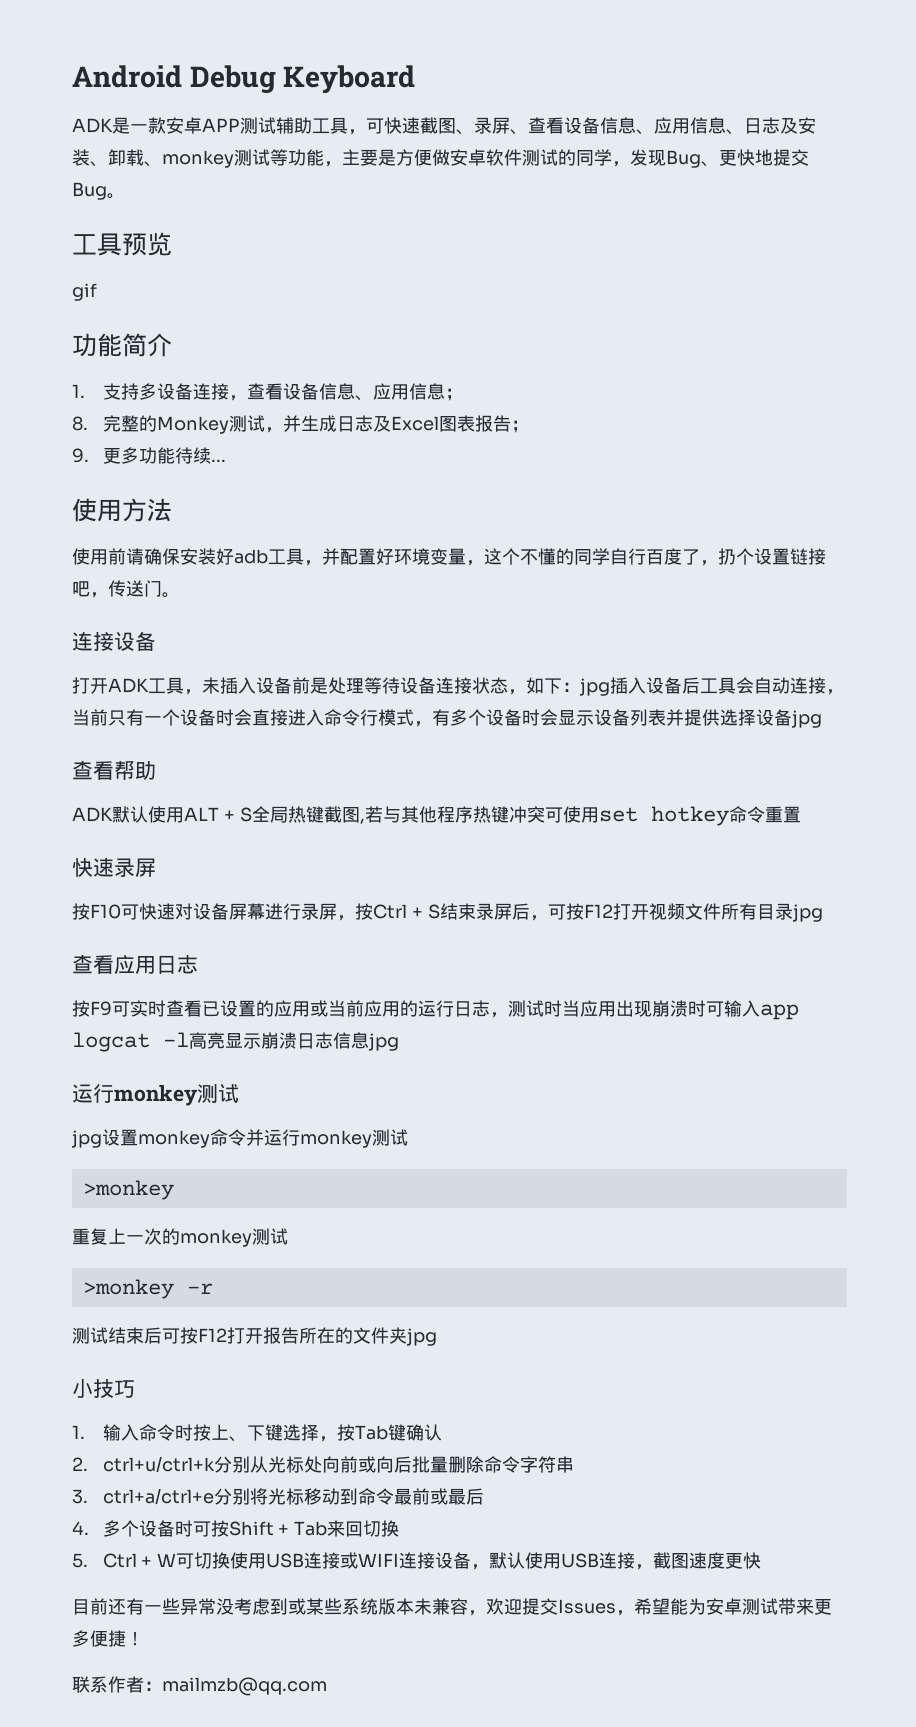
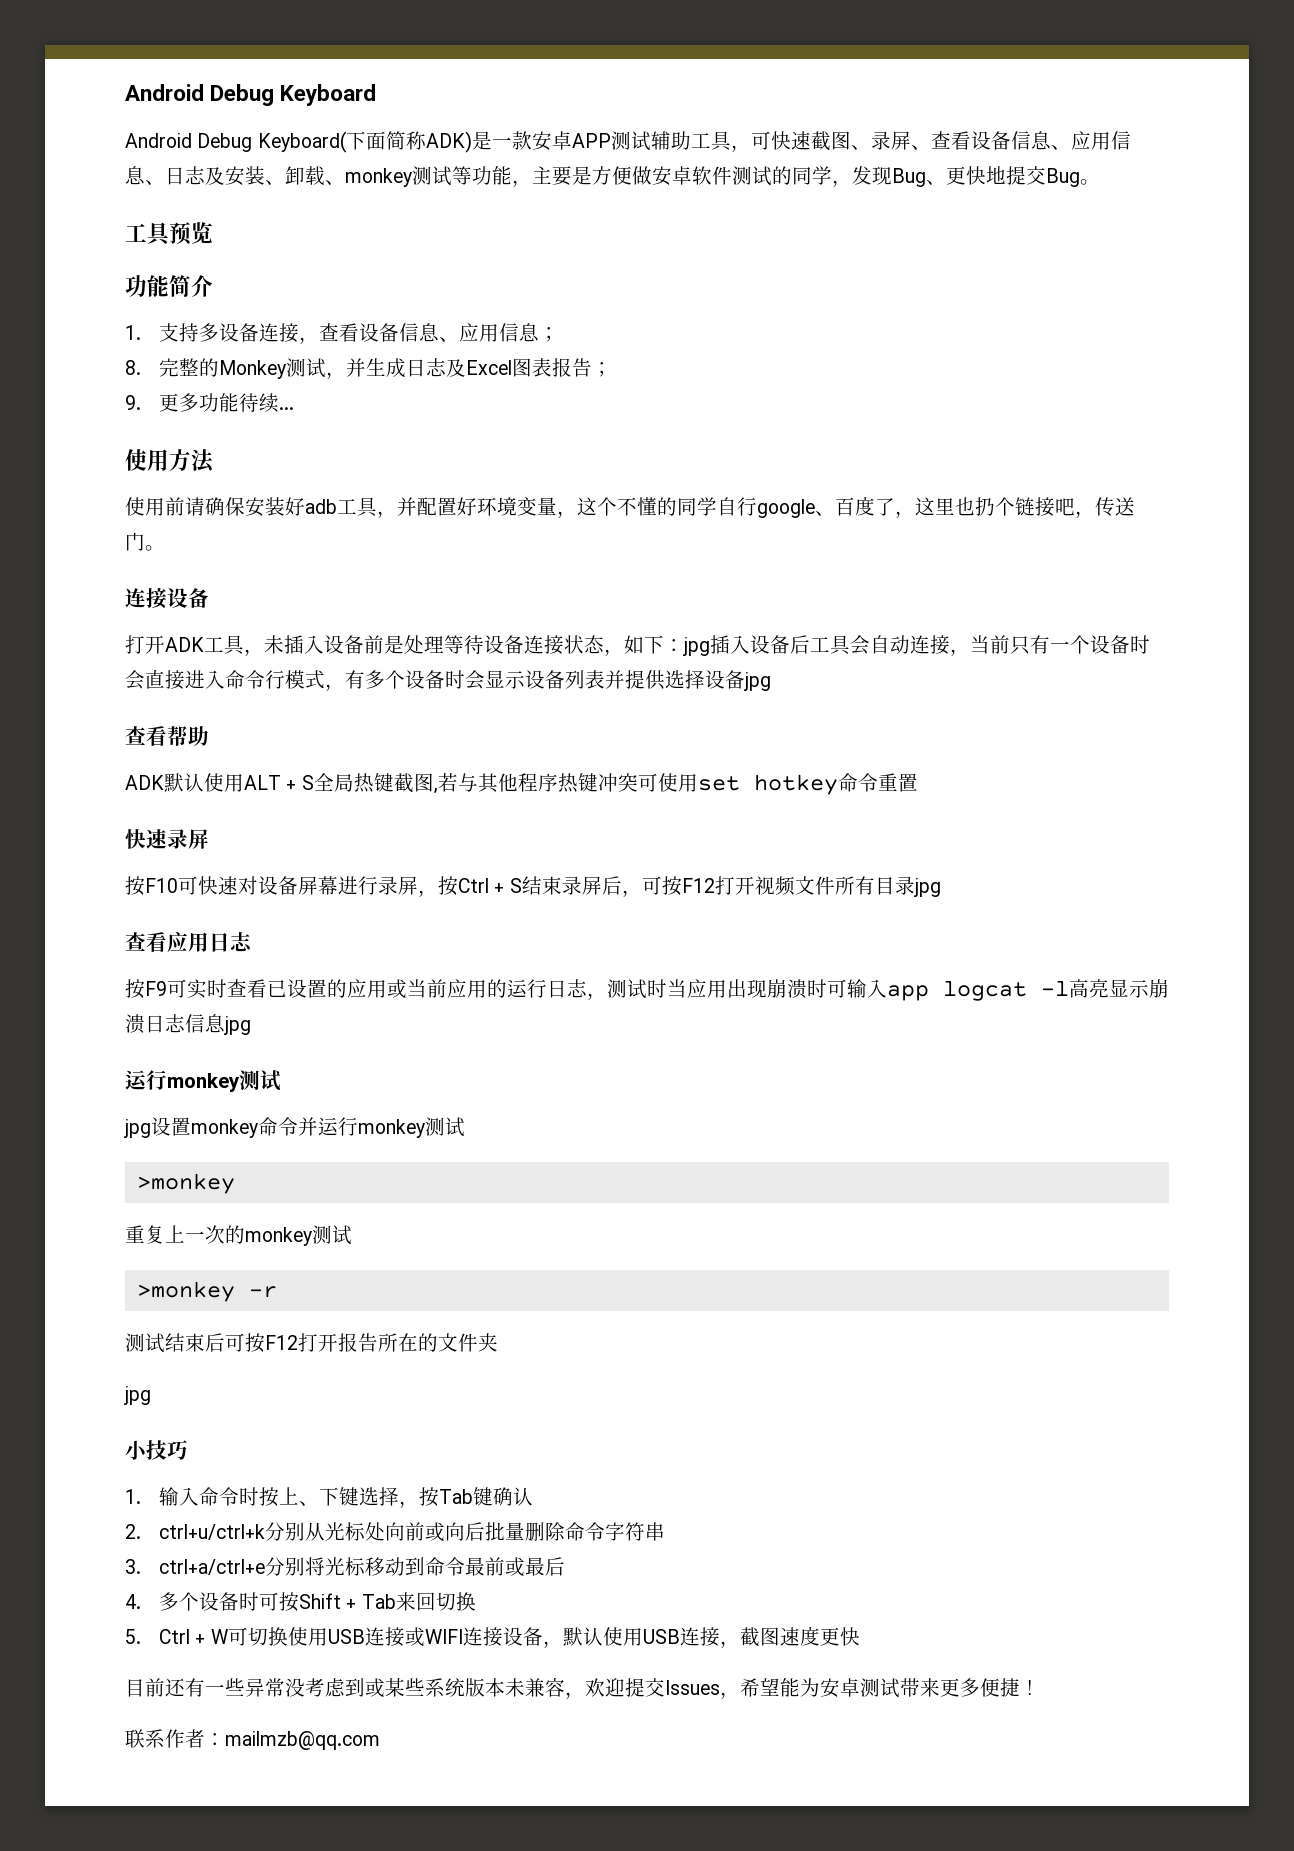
- ADK是一款安卓APP测试辅助工具，可快速截图、录屏、查看设备信息、应用信息、日志及安装、卸载、monkey测试等功能，主要是方便做安卓软件测试的同学，发现Bug、更快地提交Bug。
+ Android Debug Keyboard(下面简称ADK)是一款安卓APP测试辅助工具，可快速截图、录屏、查看设备信息、应用信息、日志及安装、卸载、monkey测试等功能，主要是方便做安卓软件测试的同学，发现Bug、更快地提交Bug。
- gif
- 使用前请确保安装好adb工具，并配置好环境变量，这个不懂的同学自行百度了，扔个设置链接吧，传送门。
+ 使用前请确保安装好adb工具，并配置好环境变量，这个不懂的同学自行google、百度了，这里也扔个链接吧，传送门。
- 测试结束后可按F12打开报告所在的文件夹jpg
+ 测试结束后可按F12打开报告所在的文件夹
+ jpg

